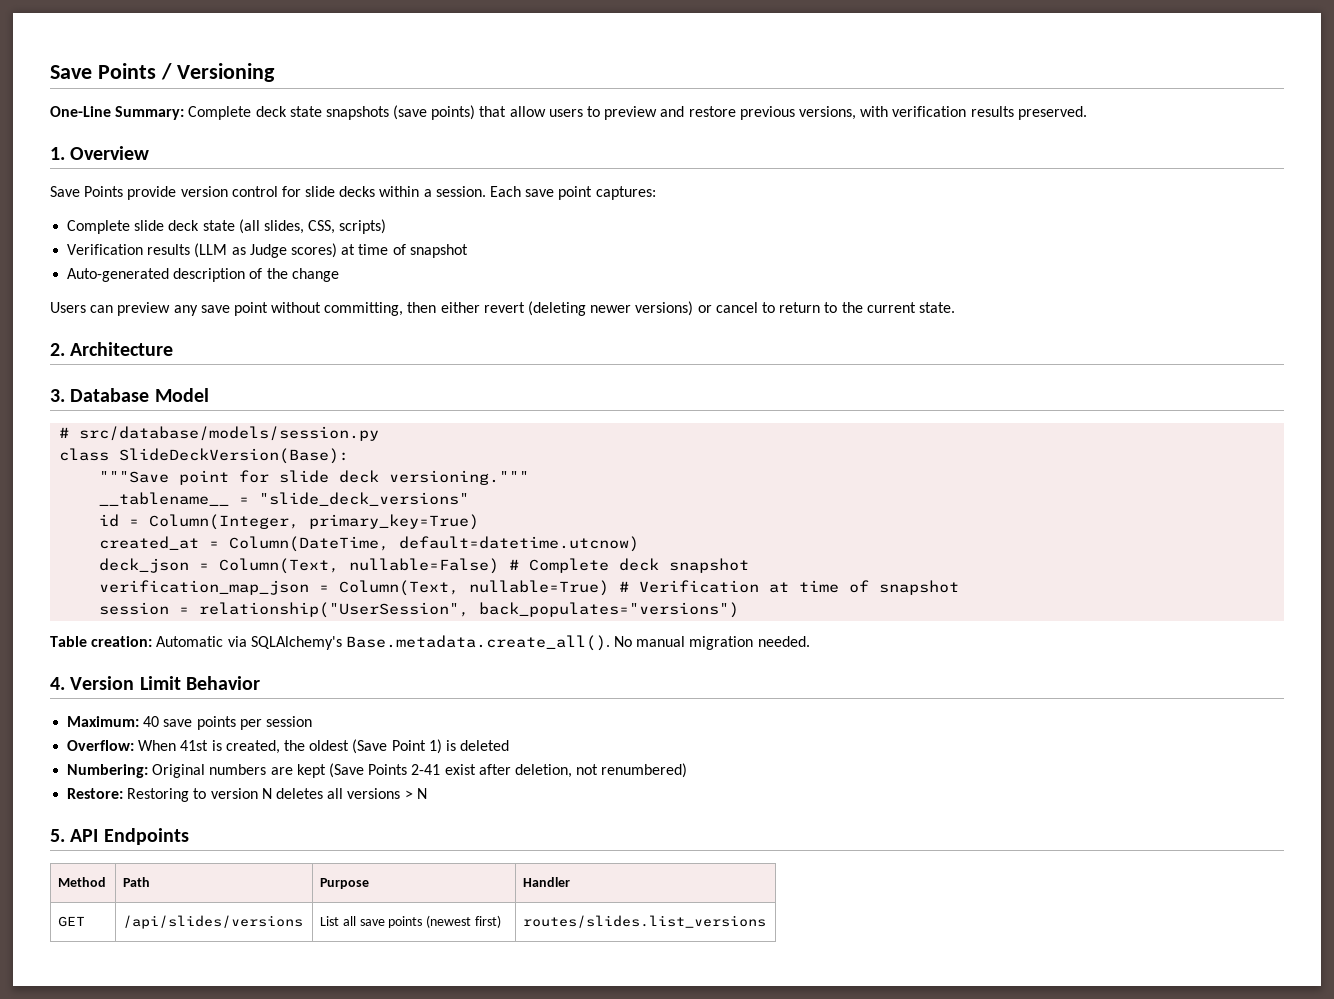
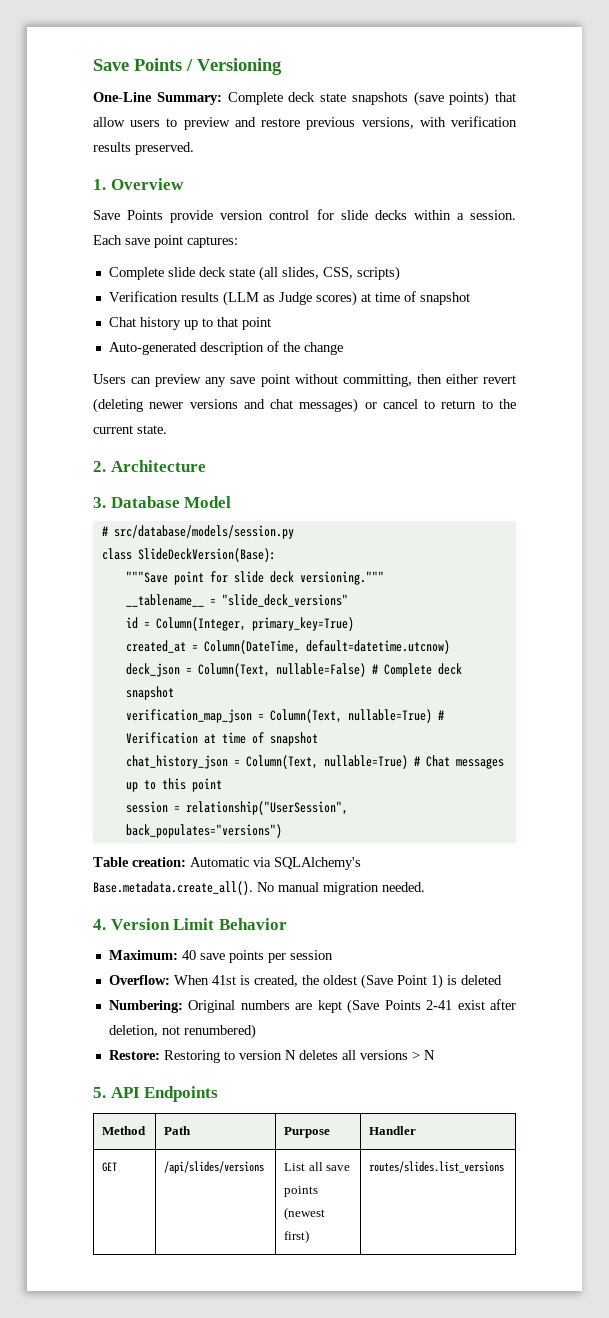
+ Chat history up to that point
- Users can preview any save point without committing, then either revert (deleting newer versions) or cancel to return to the current state.
+ Users can preview any save point without committing, then either revert (deleting newer versions and chat messages) or cancel to return to the current state.
+ chat_history_json = Column(Text, nullable=True) # Chat messages up to this point

